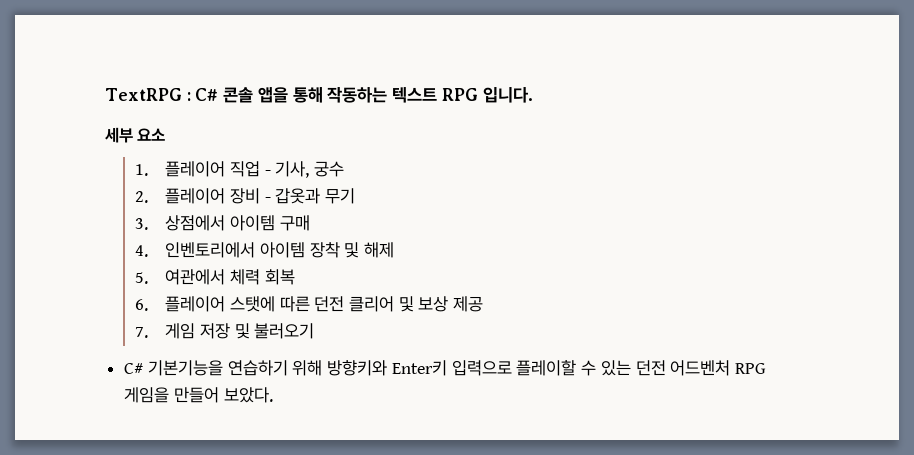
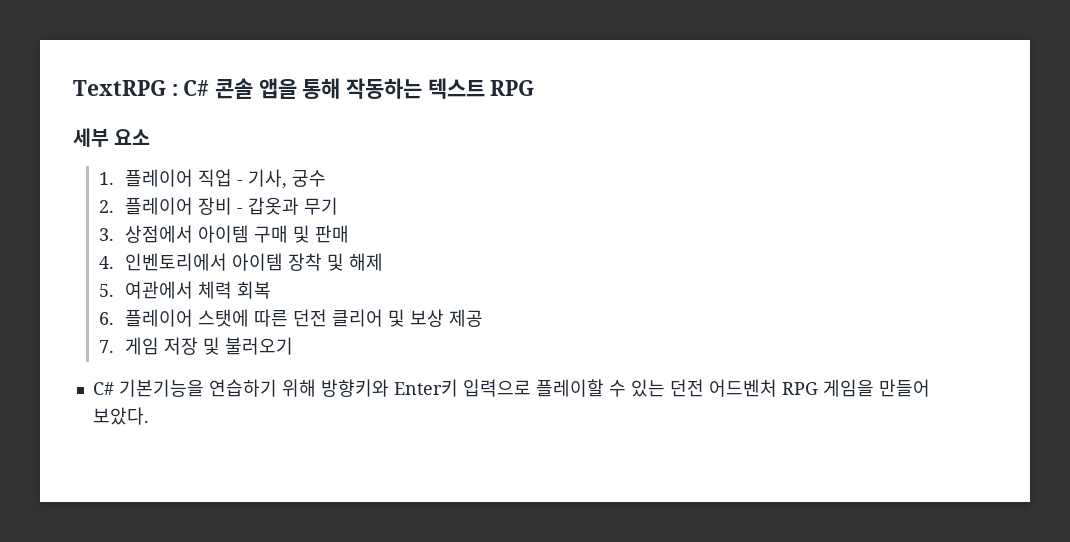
- TextRPG : C# 콘솔 앱을 통해 작동하는 텍스트 RPG 입니다.
+ TextRPG : C# 콘솔 앱을 통해 작동하는 텍스트 RPG
- 3. 상점에서 아이템 구매
+ 3. 상점에서 아이템 구매 및 판매

